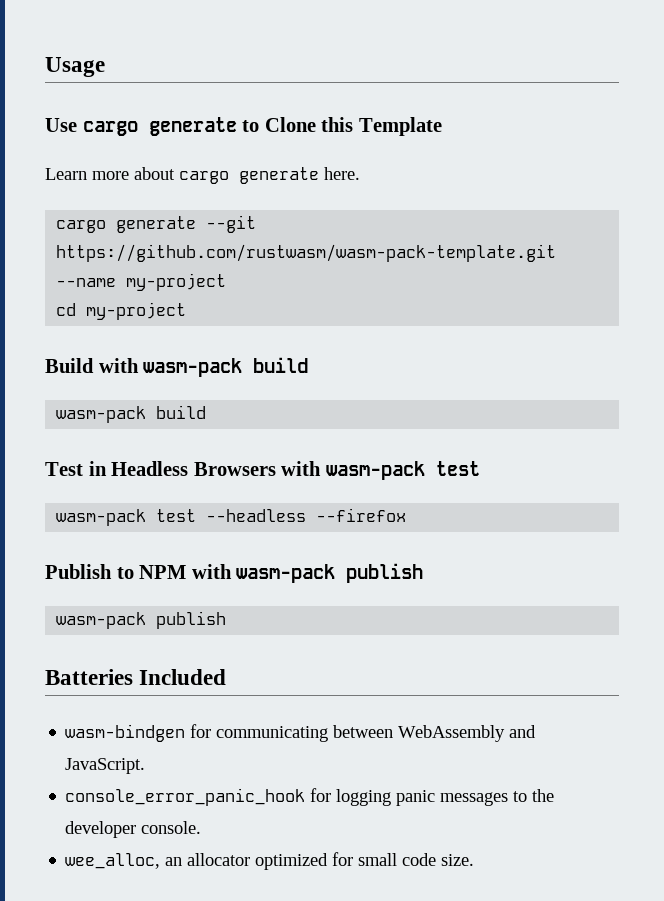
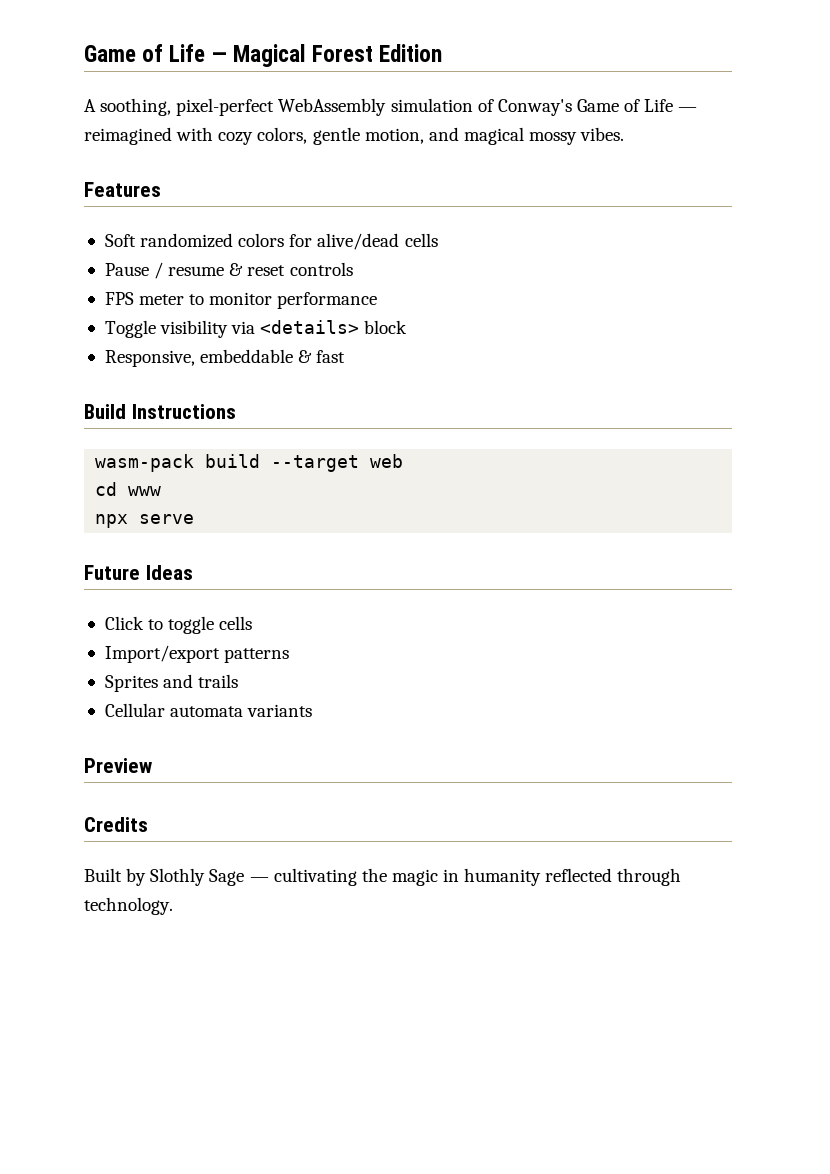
- Usage
- Use cargo generate to Clone this Template
- Learn more about cargo generate here.
- cargo generate --git https://github.com/rustwasm/wasm-pack-template.git --name my-project
- cd my-project
- Build with wasm-pack build
- wasm-pack build
- Test in Headless Browsers with wasm-pack test
- wasm-pack test --headless --firefox
- Publish to NPM with wasm-pack publish
- wasm-pack publish
- Batteries Included
- wasm-bindgen for communicating between WebAssembly and JavaScript.
- console_error_panic_hook for logging panic messages to the developer console.
- wee_alloc, an allocator optimized for small code size.
+ Game of Life — Magical Forest Edition
+ A soothing, pixel-perfect WebAssembly simulation of Conway's Game of Life — reimagined with cozy colors, gentle motion, and magical mossy vibes.
+ Features
+ Soft randomized colors for alive/dead cells
+ Pause / resume & reset controls
+ FPS meter to monitor performance
+ Toggle visibility via <details> block
+ Responsive, embeddable & fast
+ Build Instructions
+ wasm-pack build --target web
+ cd www
+ npx serve
+ Future Ideas
+ Click to toggle cells
+ Import/export patterns
+ Sprites and trails
+ Cellular automata variants
+ Preview
+ Credits
+ Built by Slothly Sage — cultivating the magic in humanity reflected through technology.

